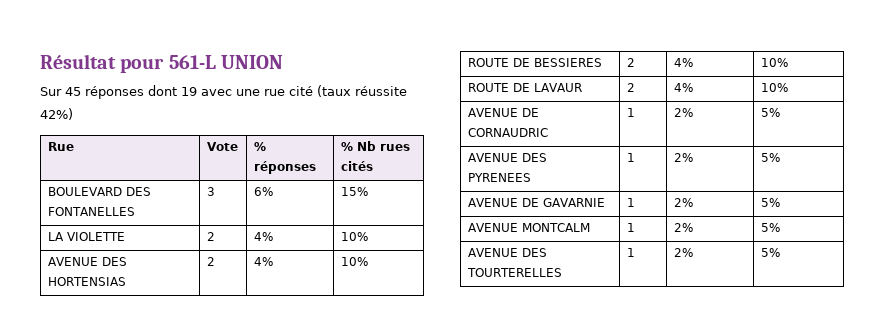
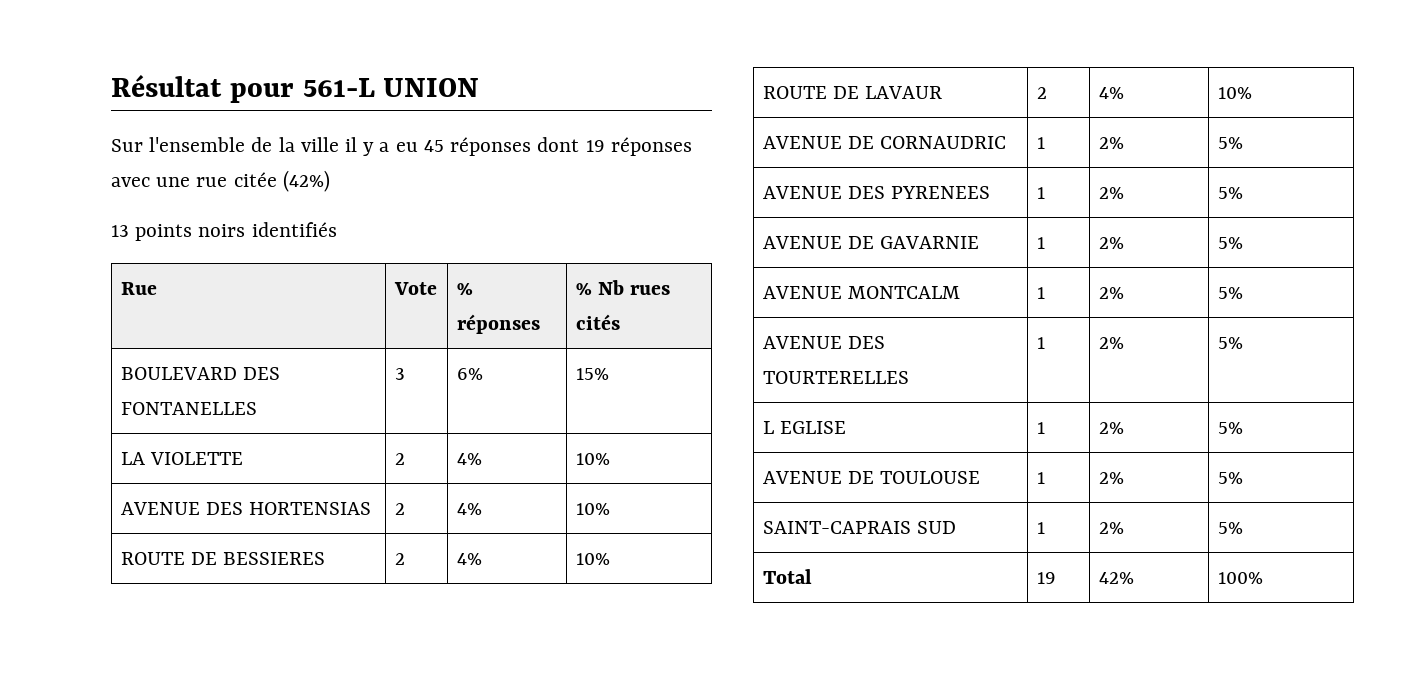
- Sur 45 réponses dont 19 avec une rue cité (taux réussite 42%)
+ Sur l'ensemble de la ville il y a eu 45 réponses dont 19 réponses avec une rue citée (42%)
+ 13 points noirs identifiés
+ L EGLISE | 1 | 2% | 5%
+ AVENUE DE TOULOUSE | 1 | 2% | 5%
+ SAINT-CAPRAIS SUD | 1 | 2% | 5%
+ Total | 19 | 42% | 100%

